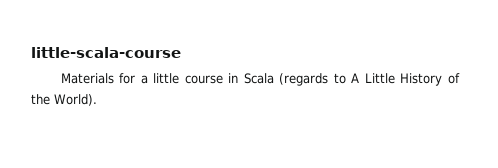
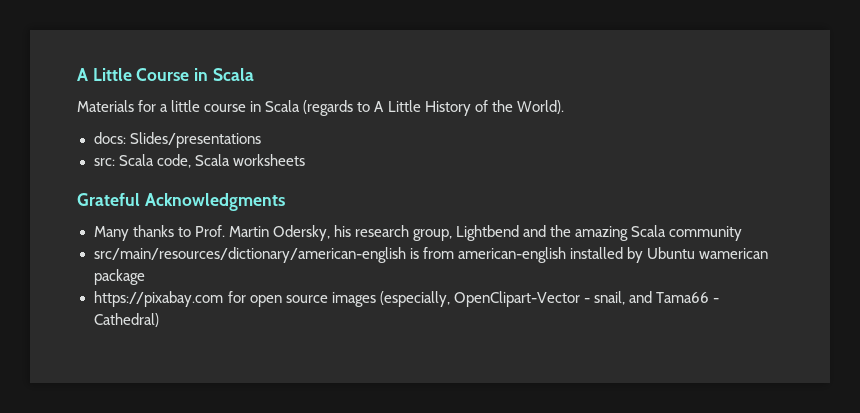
- little-scala-course
+ A Little Course in Scala
+ docs: Slides/presentations
+ src: Scala code, Scala worksheets
+ Grateful Acknowledgments
+ Many thanks to Prof. Martin Odersky, his research group, Lightbend and the amazing Scala community
+ src/main/resources/dictionary/american-english is from american-english installed by Ubuntu wamerican package
+ https://pixabay.com for open source images (especially, OpenClipart-Vector - snail, and Tama66 - Cathedral)

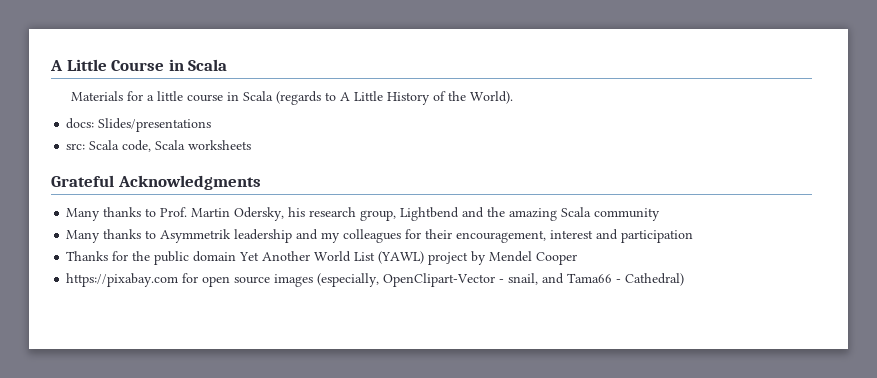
- src/main/resources/dictionary/american-english is from american-english installed by Ubuntu wamerican package
+ Many thanks to Asymmetrik leadership and my colleagues for their encouragement, interest and participation
+ Thanks for the public domain Yet Another World List (YAWL) project by Mendel Cooper

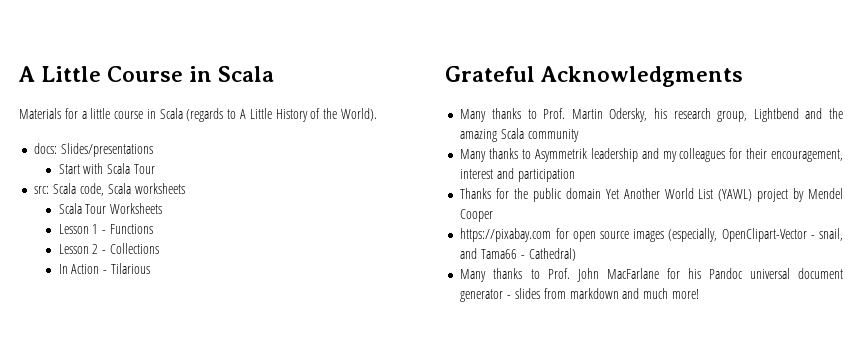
+ Start with Scala Tour
+ Scala Tour Worksheets
+ Lesson 1 - Functions
+ Lesson 2 - Collections
+ In Action - Tilarious
+ Many thanks to Prof. John MacFarlane for his Pandoc universal document generator - slides from markdown and much more!

